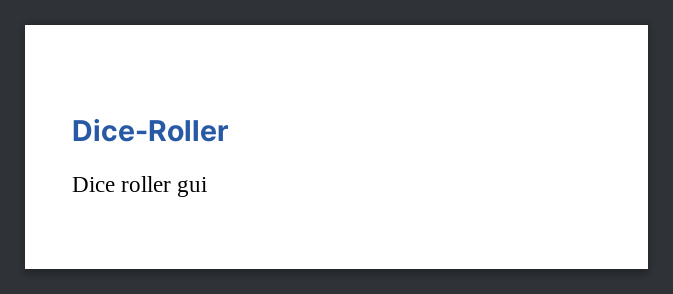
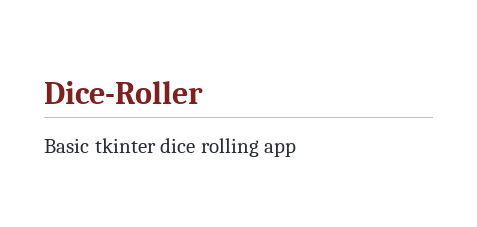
- Dice roller gui
+ Basic tkinter dice rolling app

